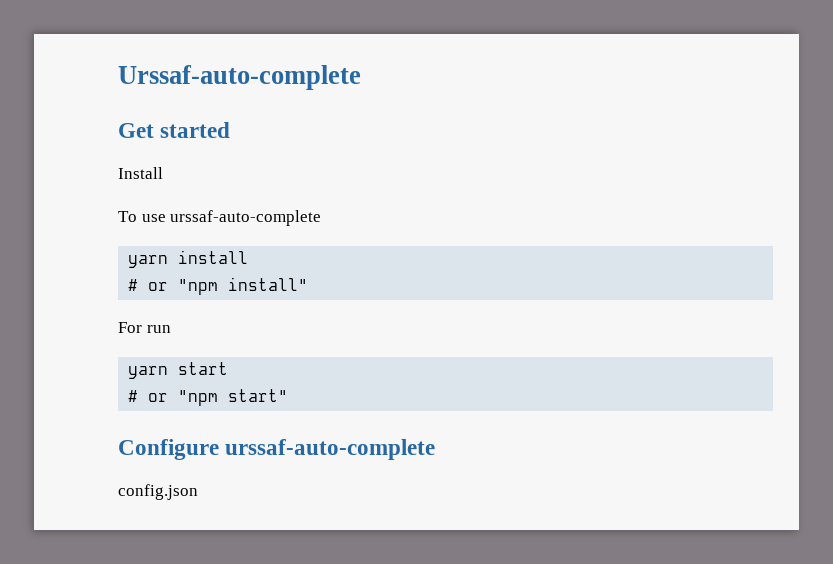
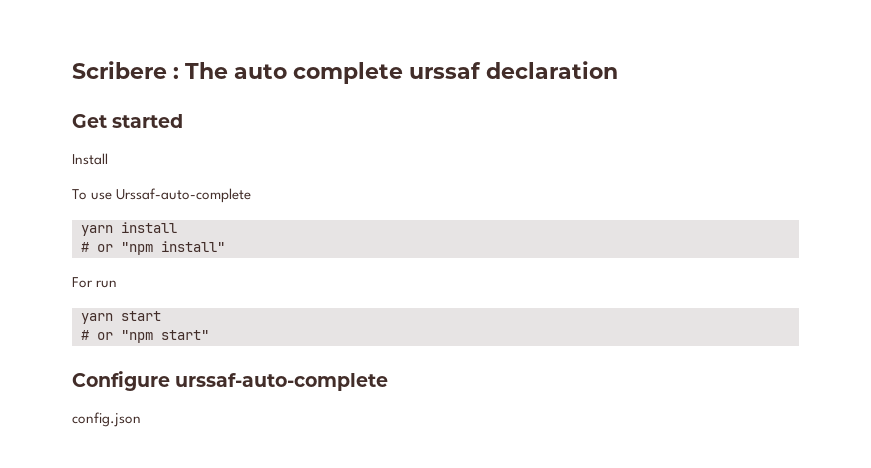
- Urssaf-auto-complete
+ Scribere : The auto complete urssaf declaration
- To use urssaf-auto-complete
+ To use Urssaf-auto-complete

